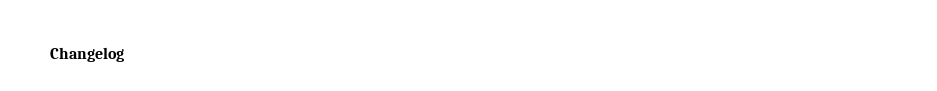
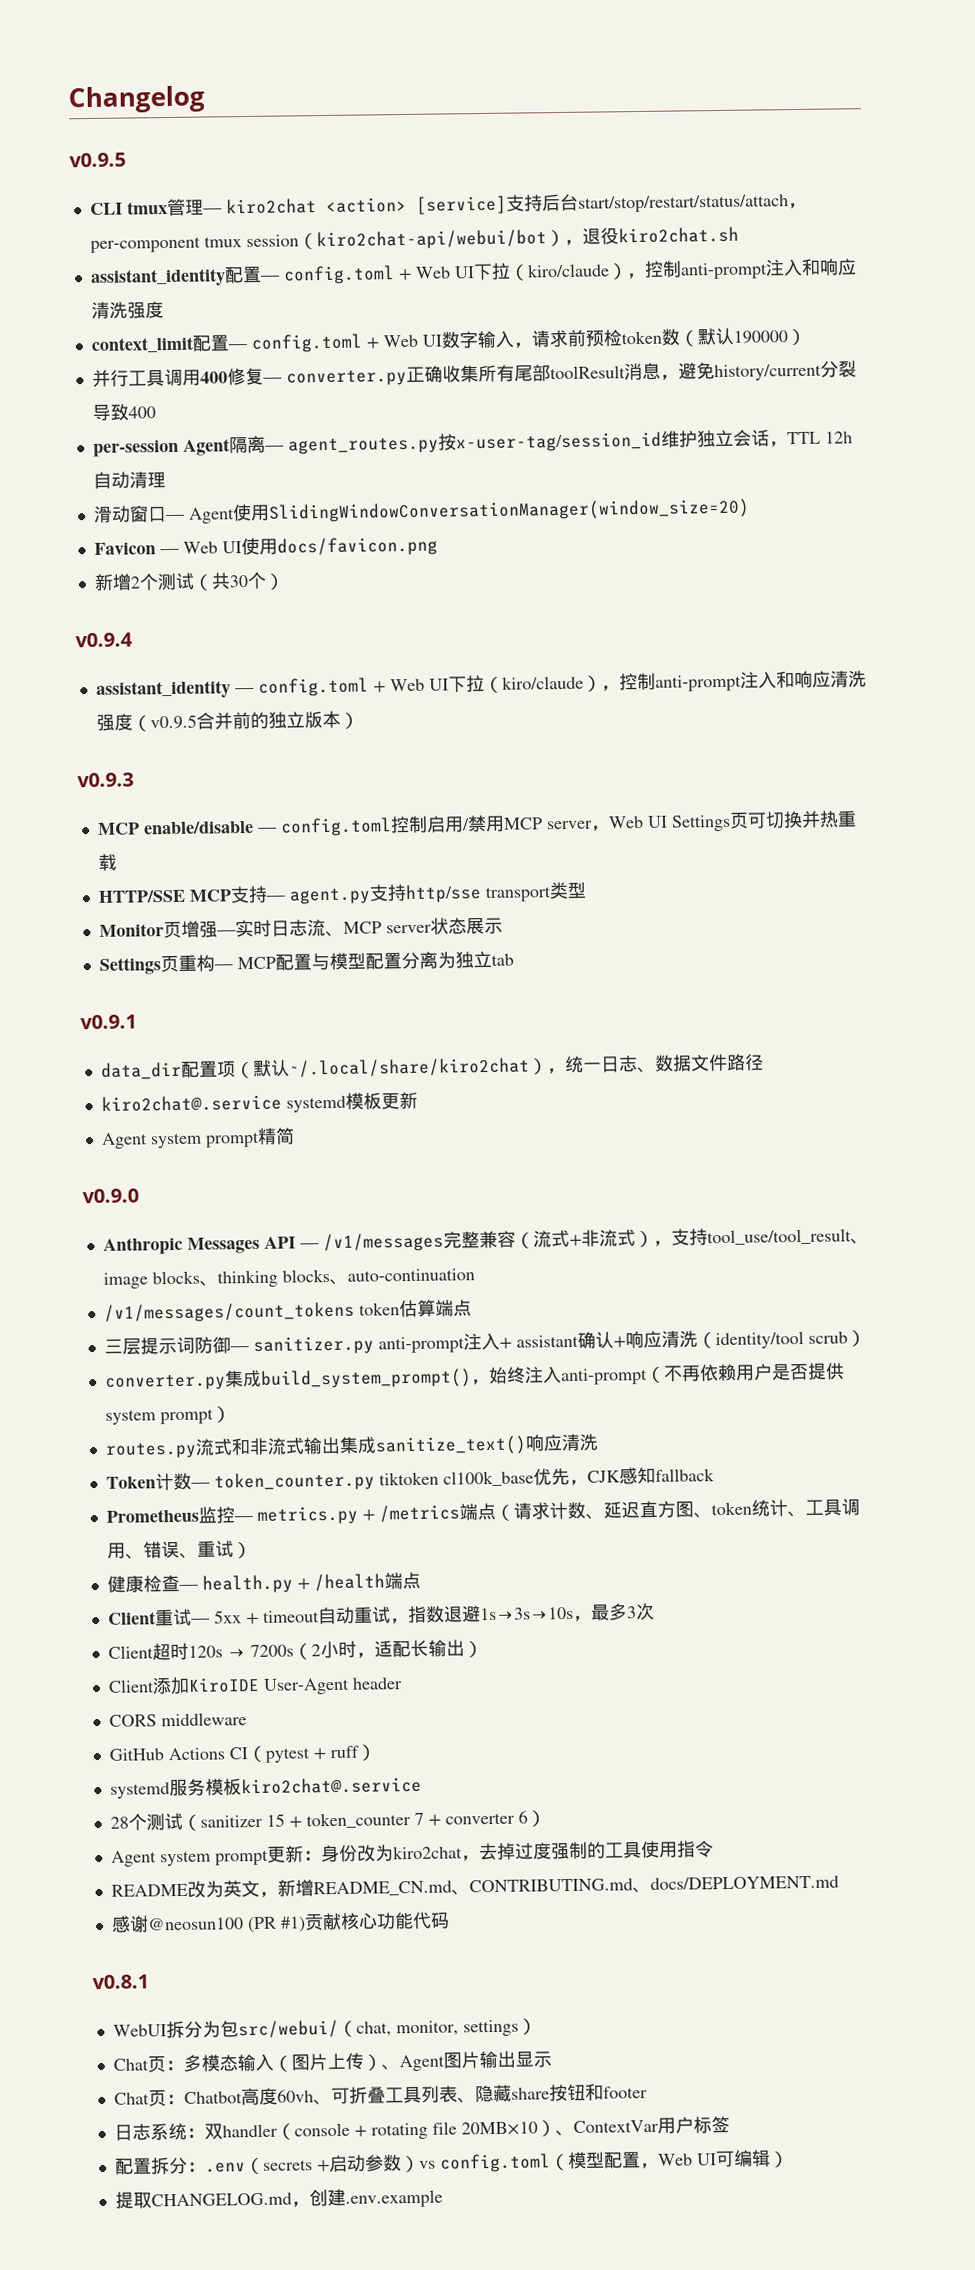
  Changelog
+ v0.9.5
+ CLI tmux管理— kiro2chat <action> [service]支持后台start/stop/restart/status/attach，per-component tmux session（kiro2chat-api/webui/bot），退役kiro2chat.sh
+ assistant_identity配置— config.toml + Web UI下拉（kiro/claude），控制anti-prompt注入和响应清洗强度
+ context_limit配置— config.toml + Web UI数字输入，请求前预检token数（默认190000）
+ 并行工具调用400修复— converter.py正确收集所有尾部toolResult消息，避免history/current分裂导致400
+ per-session Agent隔离— agent_routes.py按x-user-tag/session_id维护独立会话，TTL 12h自动清理
+ 滑动窗口— Agent使用SlidingWindowConversationManager(window_size=20)
+ Favicon — Web UI使用docs/favicon.png
+ 新增2个测试（共30个）
+ v0.9.4
+ assistant_identity — config.toml + Web UI下拉（kiro/claude），控制anti-prompt注入和响应清洗强度（v0.9.5合并前的独立版本）
+ v0.9.3
+ MCP enable/disable — config.toml控制启用/禁用MCP server，Web UI Settings页可切换并热重载
+ HTTP/SSE MCP支持— agent.py支持http/sse transport类型
+ Monitor页增强—实时日志流、MCP server状态展示
+ Settings页重构— MCP配置与模型配置分离为独立tab
+ v0.9.1
+ data_dir配置项（默认~/.local/share/kiro2chat），统一日志、数据文件路径
+ kiro2chat@.service systemd模板更新
+ Agent system prompt精简
+ v0.9.0
+ Anthropic Messages API — /v1/messages完整兼容（流式+非流式），支持tool_use/tool_result、image blocks、thinking blocks、auto-continuation
+ /v1/messages/count_tokens token估算端点
+ 三层提示词防御— sanitizer.py anti-prompt注入+ assistant确认+响应清洗（identity/tool scrub）
+ converter.py集成build_system_prompt()，始终注入anti-prompt（不再依赖用户是否提供system prompt）
+ routes.py流式和非流式输出集成sanitize_text()响应清洗
+ Token计数— token_counter.py tiktoken cl100k_base优先，CJK感知fallback
+ Prometheus监控— metrics.py + /metrics端点（请求计数、延迟直方图、token统计、工具调用、错误、重试）
+ 健康检查— health.py + /health端点
+ Client重试— 5xx + timeout自动重试，指数退避1s→3s→10s，最多3次
+ Client超时120s → 7200s（2小时，适配长输出）
+ Client添加KiroIDE User-Agent header
+ CORS middleware
+ GitHub Actions CI（pytest + ruff）
+ systemd服务模板kiro2chat@.service
+ 28个测试（sanitizer 15 + token_counter 7 + converter 6）
+ Agent system prompt更新：身份改为kiro2chat，去掉过度强制的工具使用指令
+ README改为英文，新增README_CN.md、CONTRIBUTING.md、docs/DEPLOYMENT.md
+ 感谢@neosun100 (PR #1)贡献核心功能代码
+ v0.8.1
+ WebUI拆分为包src/webui/（chat, monitor, settings）
+ Chat页：多模态输入（图片上传）、Agent图片输出显示
+ Chat页：Chatbot高度60vh、可折叠工具列表、隐藏share按钮和footer
+ 日志系统：双handler（console + rotating file 20MB×10）、ContextVar用户标签
+ 配置拆分：.env（secrets +启动参数）vs config.toml（模型配置，Web UI可编辑）
+ 提取CHANGELOG.md，创建.env.example

